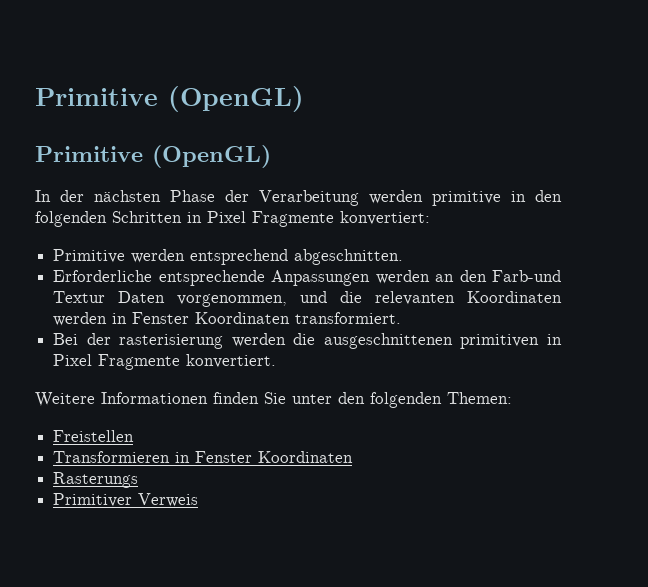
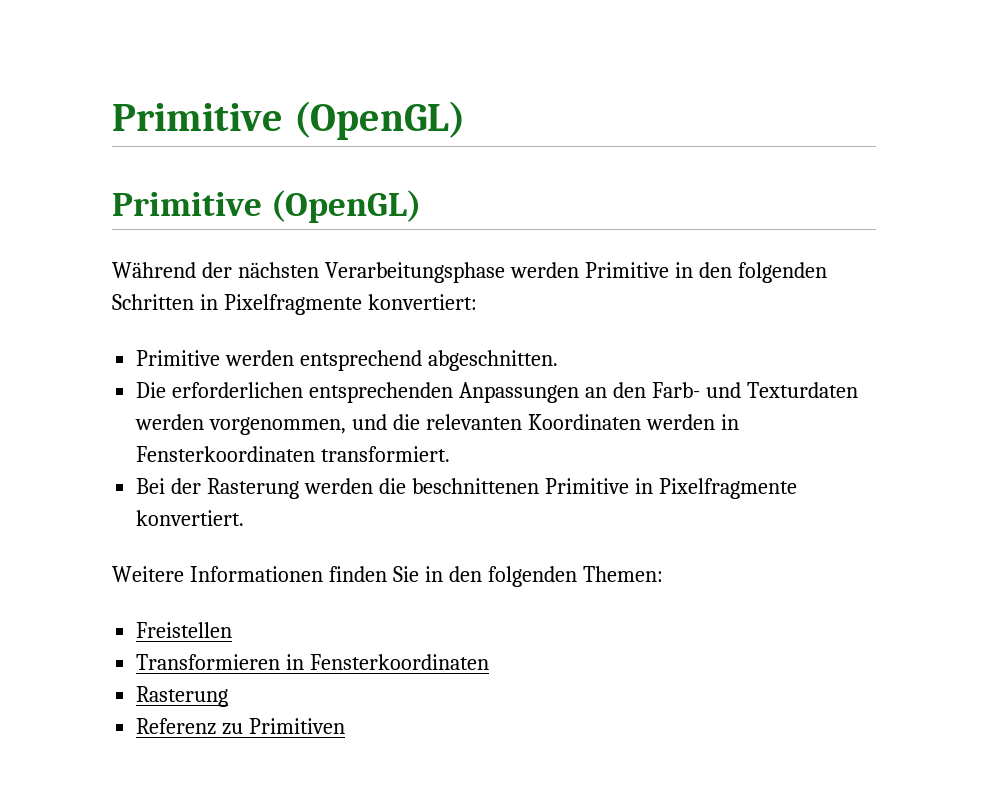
- In der nächsten Phase der Verarbeitung werden primitive in den folgenden Schritten in Pixel Fragmente konvertiert:
+ Während der nächsten Verarbeitungsphase werden Primitive in den folgenden Schritten in Pixelfragmente konvertiert:
- Erforderliche entsprechende Anpassungen werden an den Farb-und Textur Daten vorgenommen, und die relevanten Koordinaten werden in Fenster Koordinaten transformiert.
+ Die erforderlichen entsprechenden Anpassungen an den Farb- und Texturdaten werden vorgenommen, und die relevanten Koordinaten werden in Fensterkoordinaten transformiert.
- Bei der rasterisierung werden die ausgeschnittenen primitiven in Pixel Fragmente konvertiert.
+ Bei der Rasterung werden die beschnittenen Primitive in Pixelfragmente konvertiert.
- Weitere Informationen finden Sie unter den folgenden Themen:
+ Weitere Informationen finden Sie in den folgenden Themen:
- Transformieren in Fenster Koordinaten
- Rasterungs
- Primitiver Verweis
+ Transformieren in Fensterkoordinaten
+ Rasterung
+ Referenz zu Primitiven

